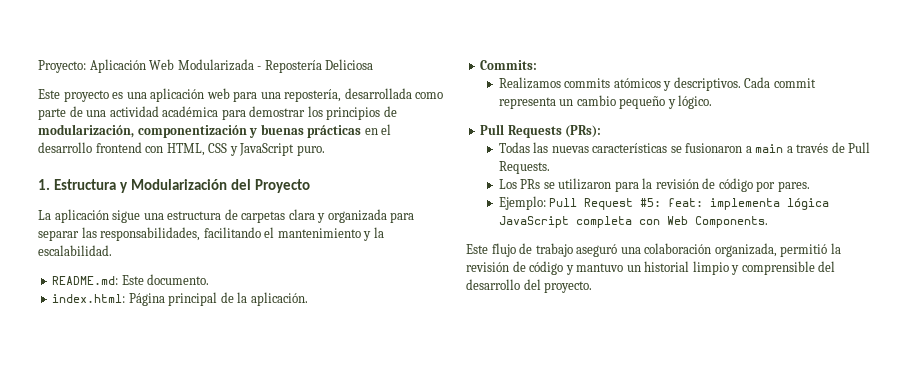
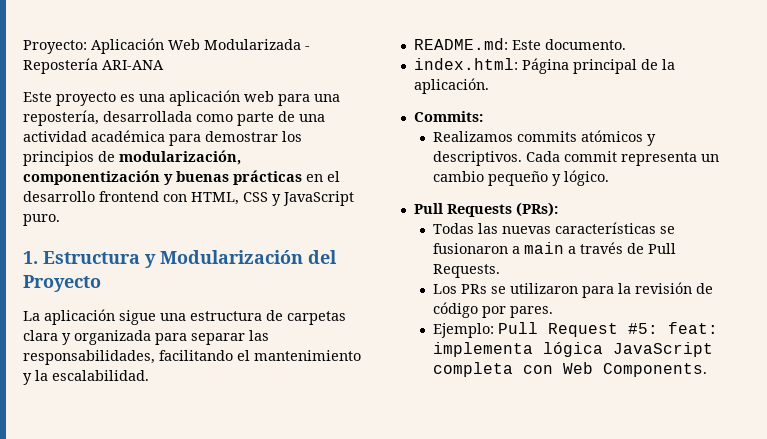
- Proyecto: Aplicación Web Modularizada - Repostería Deliciosa
+ Proyecto: Aplicación Web Modularizada - Repostería ARI-ANA
- Este flujo de trabajo aseguró una colaboración organizada, permitió la revisión de código y mantuvo un historial limpio y comprensible del desarrollo del proyecto.

